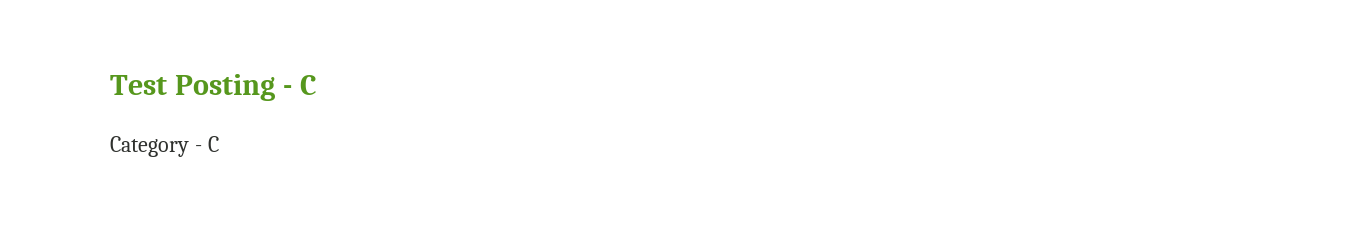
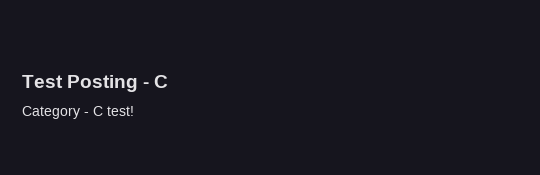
- Category - C
+ Category - C test!

